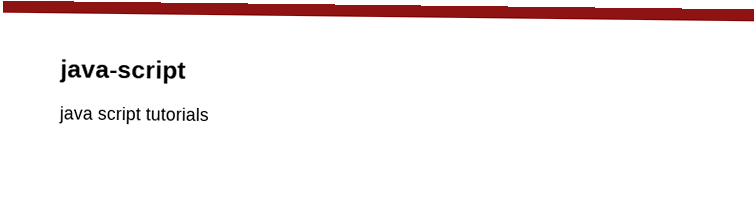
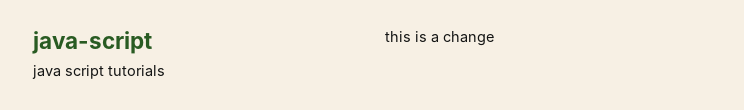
+ this is a change

